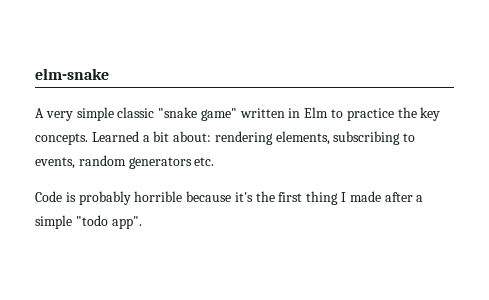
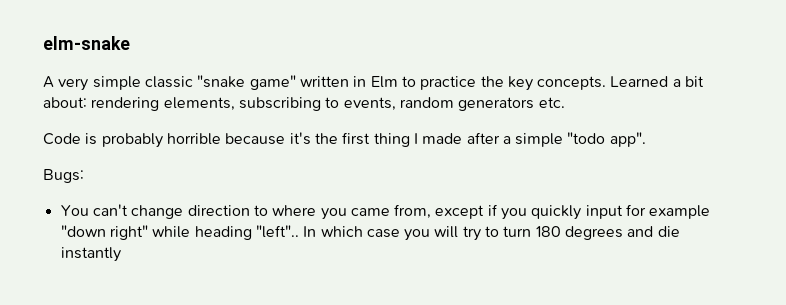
+ Bugs:
+ You can't change direction to where you came from, except if you quickly input for example "down right" while heading "left".. In which case you will try to turn 180 degrees and die instantly

